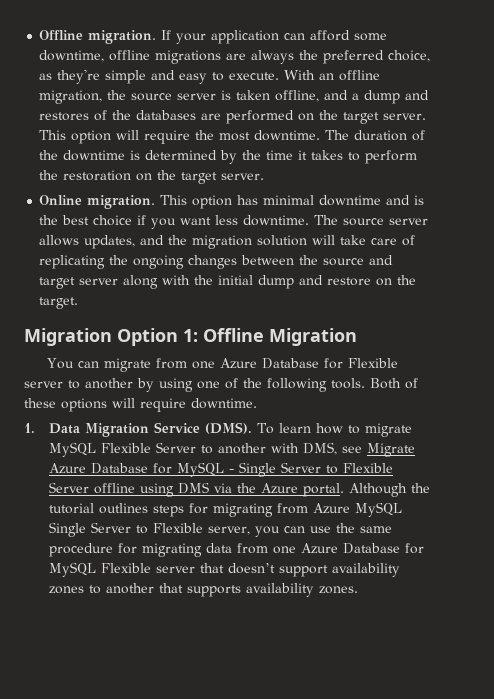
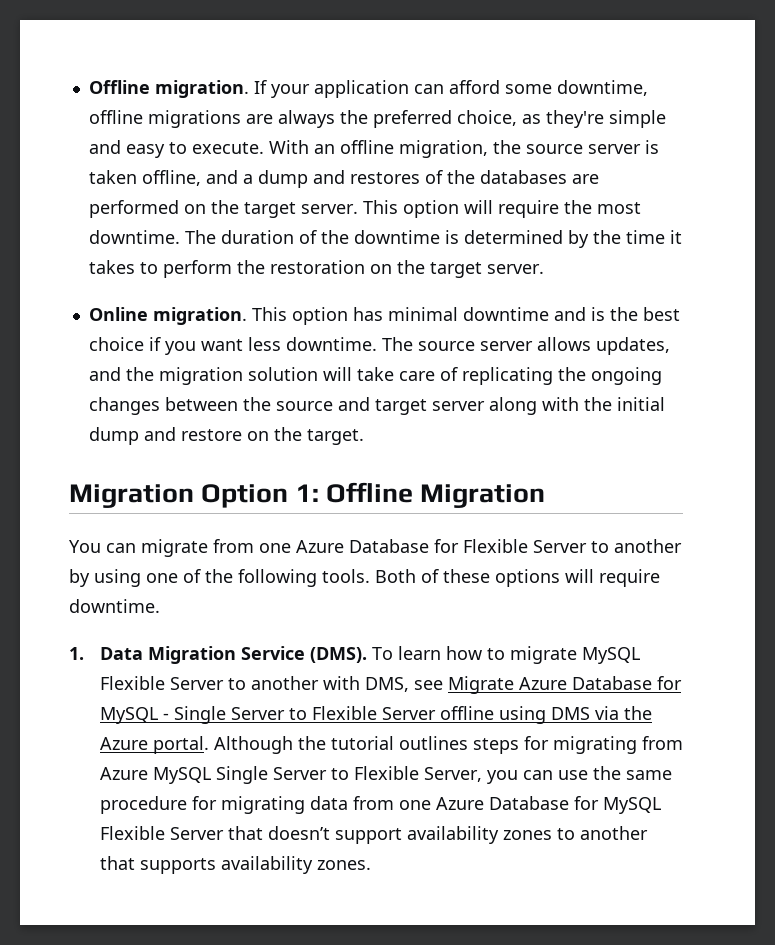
- You can migrate from one Azure Database for Flexible server to another by using one of the following tools.
+ You can migrate from one Azure Database for Flexible Server to another by using one of the following tools.
- Although the tutorial outlines steps for migrating from Azure MySQL Single Server to Flexible server, you can use the same procedure for migrating data from one Azure Database for MySQL Flexible server that doesn’t support availability zones to another that supports availability zones.
+ Although the tutorial outlines steps for migrating from Azure MySQL Single Server to Flexible Server, you can use the same procedure for migrating data from one Azure Database for MySQL Flexible Server that doesn’t support availability zones to another that supports availability zones.

